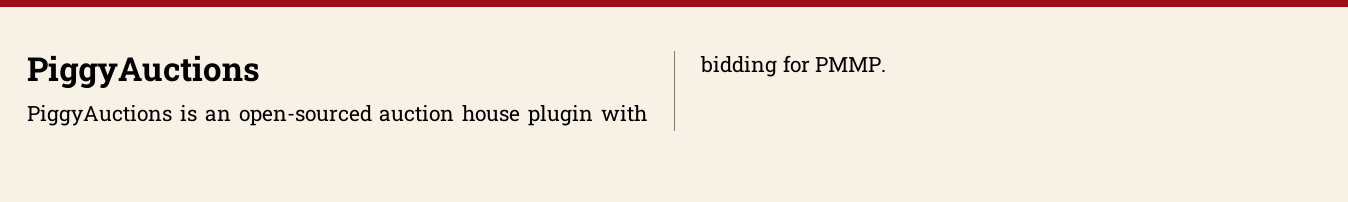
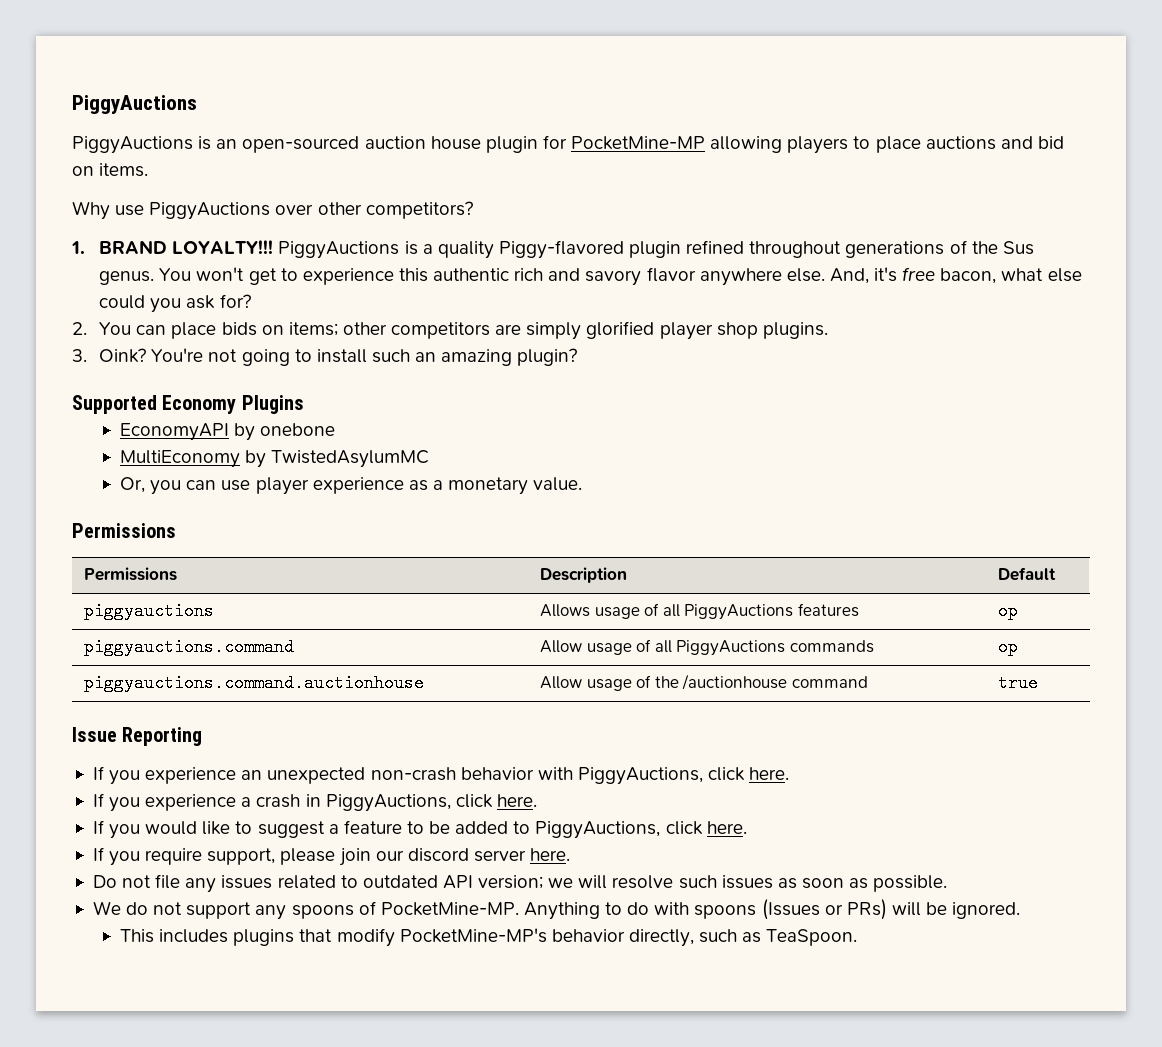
- PiggyAuctions is an open-sourced auction house plugin with bidding for PMMP.
+ PiggyAuctions is an open-sourced auction house plugin for PocketMine-MP allowing players to place auctions and bid on items.
+ Why use PiggyAuctions over other competitors?
+ 1. BRAND LOYALTY!!! PiggyAuctions is a quality Piggy-flavored plugin refined throughout generations of the Sus genus. You won't get to experience this authentic rich and savory flavor anywhere else. And, it's free bacon, what else could you ask for?
+ 2. You can place bids on items; other competitors are simply glorified player shop plugins.
+ 3. Oink? You're not going to install such an amazing plugin?
+ Supported Economy Plugins
+ EconomyAPI by onebone
+ MultiEconomy by TwistedAsylumMC
+ Or, you can use player experience as a monetary value.
+ Permissions
+ Permissions | Description | Default
+ piggyauctions | Allows usage of all PiggyAuctions features | op
+ piggyauctions.command | Allow usage of all PiggyAuctions commands | op
+ piggyauctions.command.auctionhouse | Allow usage of the /auctionhouse command | true
+ Issue Reporting
+ If you experience an unexpected non-crash behavior with PiggyAuctions, click here.
+ If you experience a crash in PiggyAuctions, click here.
+ If you would like to suggest a feature to be added to PiggyAuctions, click here.
+ If you require support, please join our discord server here.
+ Do not file any issues related to outdated API version; we will resolve such issues as soon as possible.
+ We do not support any spoons of PocketMine-MP. Anything to do with spoons (Issues or PRs) will be ignored.
+ This includes plugins that modify PocketMine-MP's behavior directly, such as TeaSpoon.

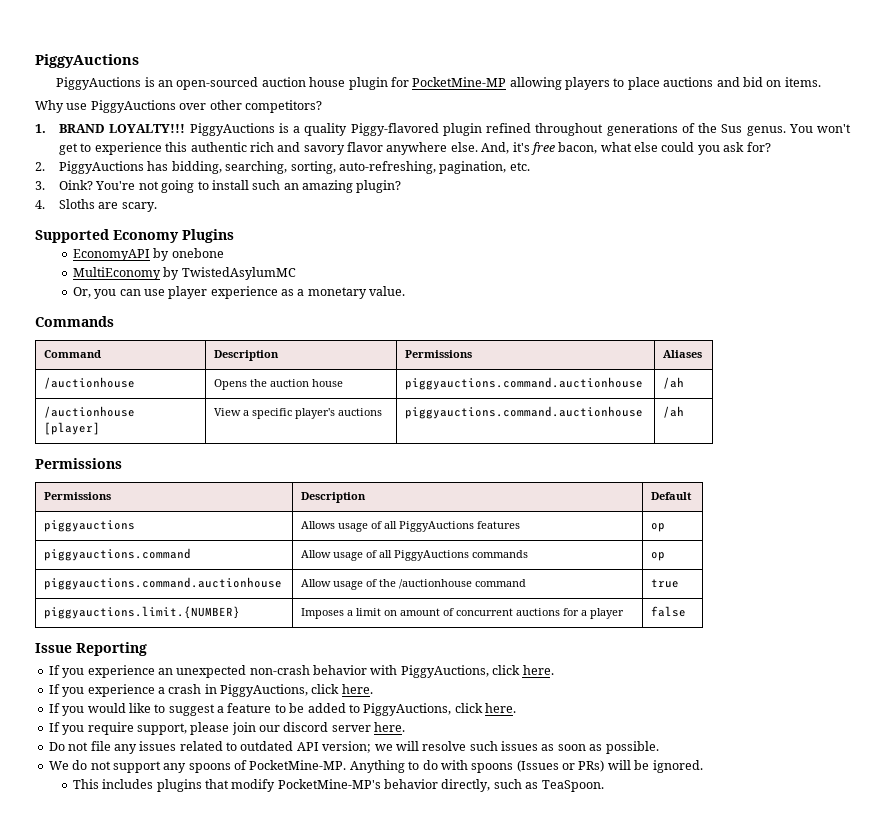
- 2. You can place bids on items; other competitors are simply glorified player shop plugins.
+ 2. PiggyAuctions has bidding, searching, sorting, auto-refreshing, pagination, etc.
+ 4. Sloths are scary.
+ Commands
+ Command | Description | Permissions | Aliases
+ /auctionhouse | Opens the auction house | piggyauctions.command.auctionhouse | /ah
+ /auctionhouse [player] | View a specific player's auctions | piggyauctions.command.auctionhouse | /ah
+ piggyauctions.limit.{NUMBER} | Imposes a limit on amount of concurrent auctions for a player | false

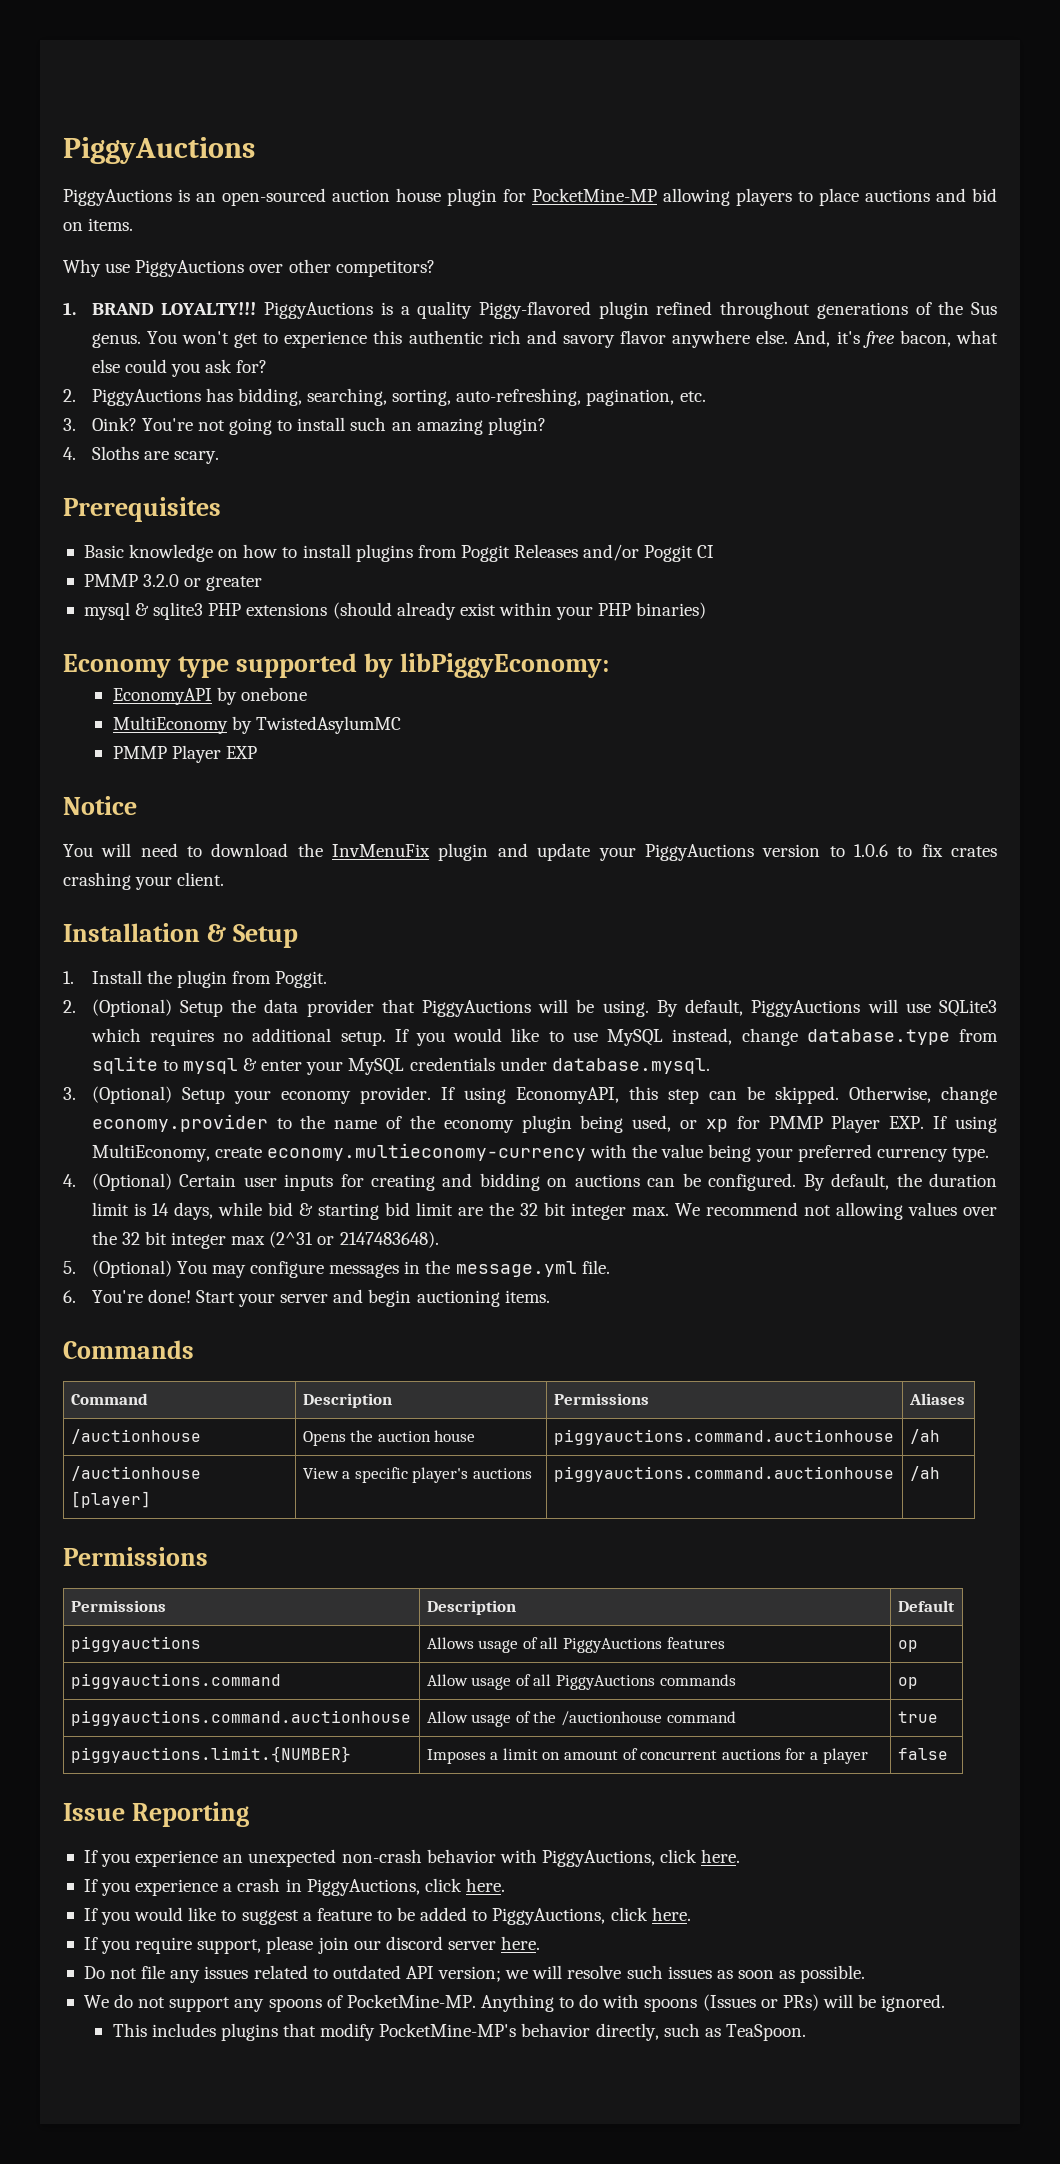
- Supported Economy Plugins
+ Prerequisites
+ Basic knowledge on how to install plugins from Poggit Releases and/or Poggit CI
+ PMMP 3.2.0 or greater
+ mysql & sqlite3 PHP extensions (should already exist within your PHP binaries)
+ Economy type supported by libPiggyEconomy:
- Or, you can use player experience as a monetary value.
+ PMMP Player EXP
+ Notice
+ You will need to download the InvMenuFix plugin and update your PiggyAuctions version to 1.0.6 to fix crates crashing your client.
+ Installation & Setup
+ 1. Install the plugin from Poggit.
+ 2. (Optional) Setup the data provider that PiggyAuctions will be using. By default, PiggyAuctions will use SQLite3 which requires no additional setup. If you would like to use MySQL instead, change database.type from sqlite to mysql & enter your MySQL credentials under database.mysql.
+ 3. (Optional) Setup your economy provider. If using EconomyAPI, this step can be skipped. Otherwise, change economy.provider to the name of the economy plugin being used, or xp for PMMP Player EXP. If using MultiEconomy, create economy.multieconomy-currency with the value being your preferred currency type.
+ 4. (Optional) Certain user inputs for creating and bidding on auctions can be configured. By default, the duration limit is 14 days, while bid & starting bid limit are the 32 bit integer max. We recommend not allowing values over the 32 bit integer max (2^31 or 2147483648).
+ 5. (Optional) You may configure messages in the message.yml file.
+ 6. You're done! Start your server and begin auctioning items.

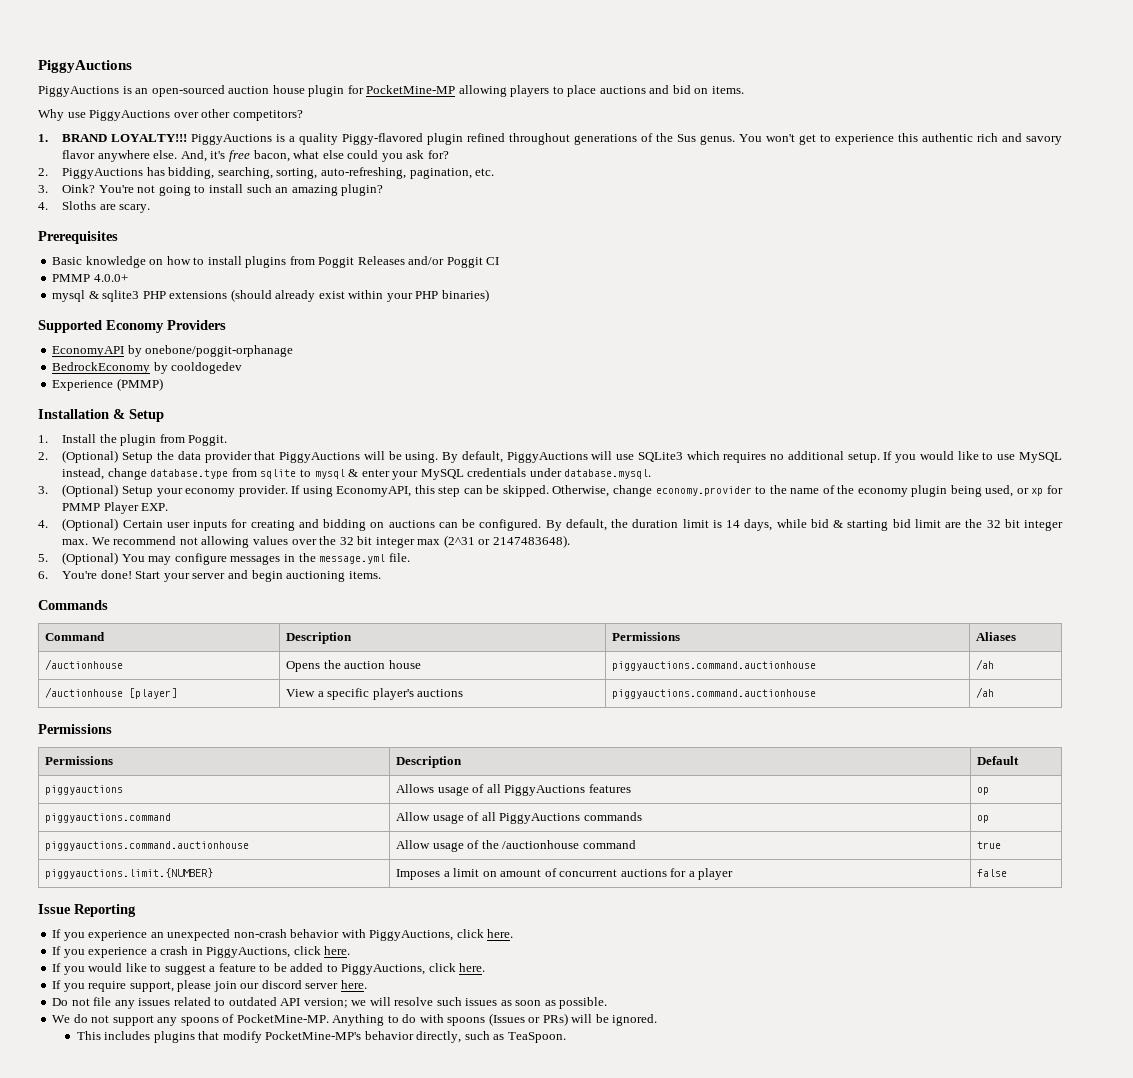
- PMMP 3.2.0 or greater
+ PMMP 4.0.0+
- Economy type supported by libPiggyEconomy:
- EconomyAPI by onebone
- MultiEconomy by TwistedAsylumMC
- PMMP Player EXP
- Notice
- You will need to download the InvMenuFix plugin and update your PiggyAuctions version to 1.0.6 to fix crates crashing your client.
+ Supported Economy Providers
+ EconomyAPI by onebone/poggit-orphanage
+ BedrockEconomy by cooldogedev
+ Experience (PMMP)
- Otherwise, change economy.provider to the name of the economy plugin being used, or xp for PMMP Player EXP. If using MultiEconomy, create economy.multieconomy-currency with the value being your preferred currency type.
+ Otherwise, change economy.provider to the name of the economy plugin being used, or xp for PMMP Player EXP.

